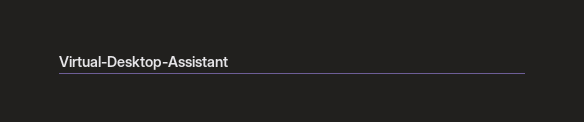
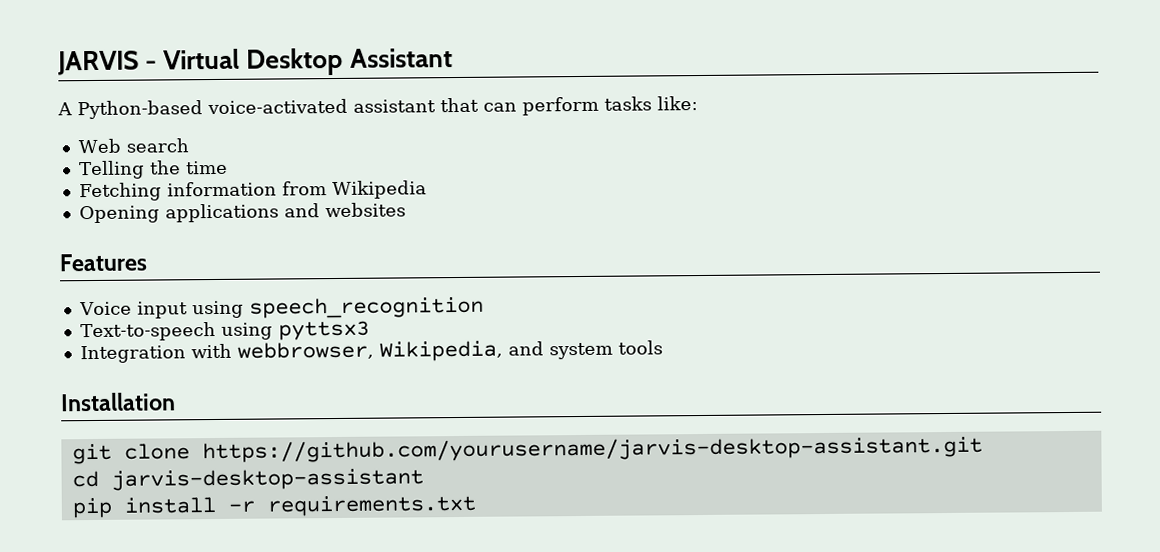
- Virtual-Desktop-Assistant
+ JARVIS - Virtual Desktop Assistant
+ A Python-based voice-activated assistant that can perform tasks like:
+ Web search
+ Telling the time
+ Fetching information from Wikipedia
+ Opening applications and websites
+ Features
+ Voice input using speech_recognition
+ Text-to-speech using pyttsx3
+ Integration with webbrowser, Wikipedia, and system tools
+ Installation
+ git clone https://github.com/yourusername/jarvis-desktop-assistant.git
+ cd jarvis-desktop-assistant
+ pip install -r requirements.txt

